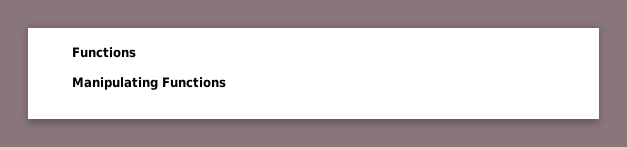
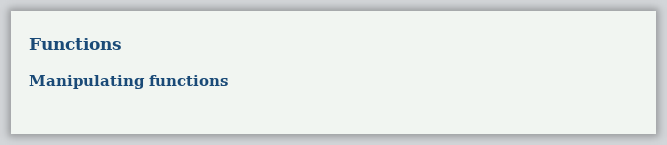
- Manipulating Functions
+ Manipulating functions

